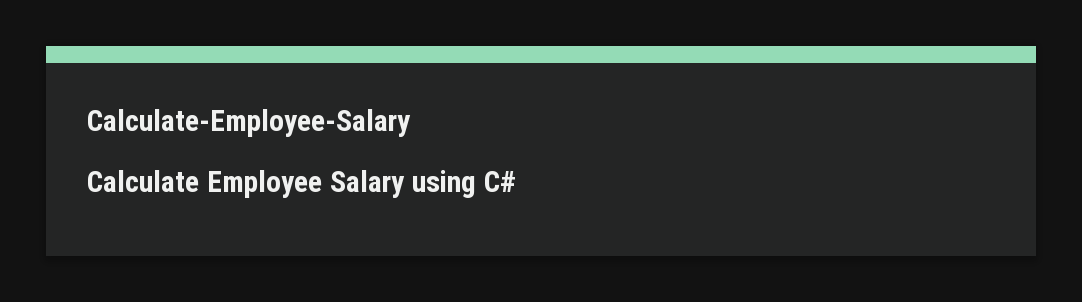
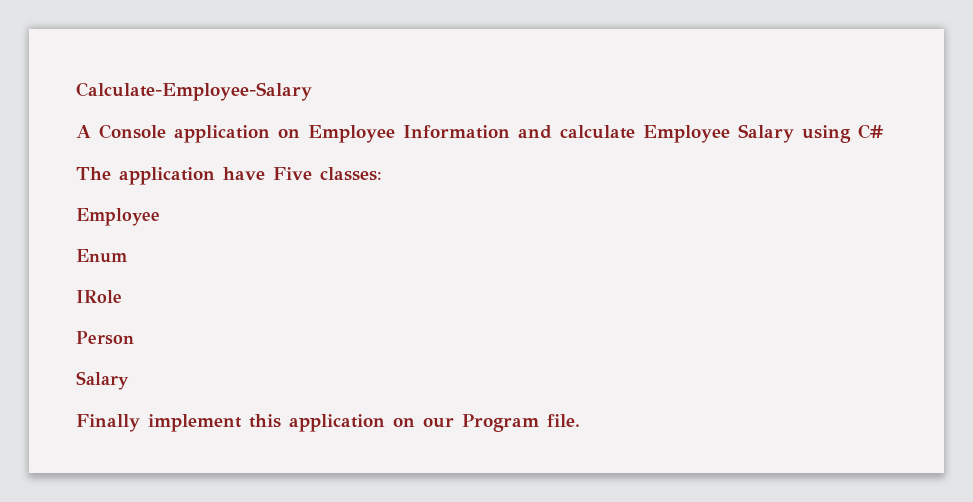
- Calculate Employee Salary using C#
+ A Console application on Employee Information and calculate Employee Salary using C#
+ The application have Five classes:
+ Employee
+ Enum
+ IRole
+ Person
+ Salary
+ Finally implement this application on our Program file.

